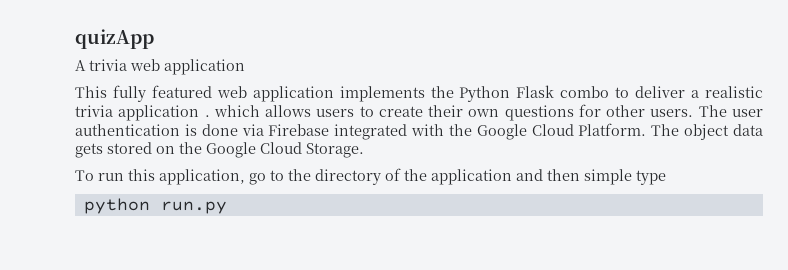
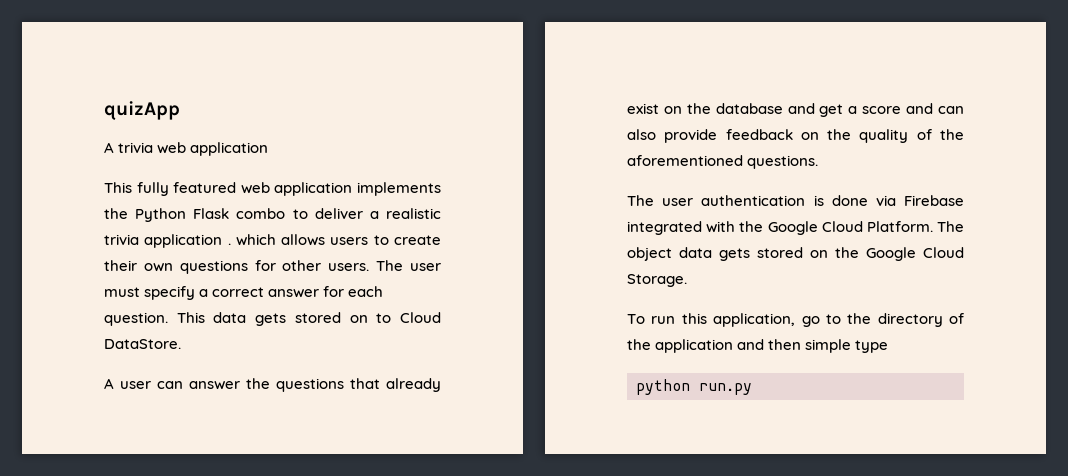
+ The user must specify a correct answer for each question. This data gets stored on to Cloud DataStore.
+ A user can answer the questions that already exist on the database and get a score and can also provide feedback on the quality of the aforementioned questions.

